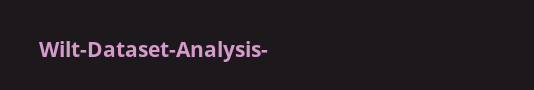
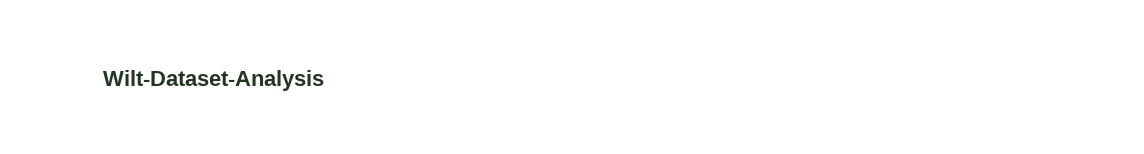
- Wilt-Dataset-Analysis-
+ Wilt-Dataset-Analysis

